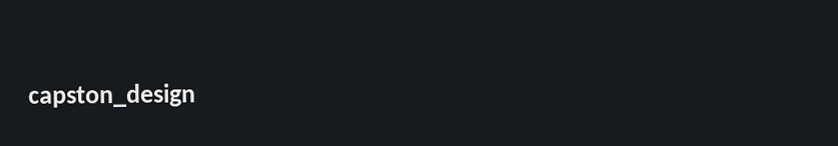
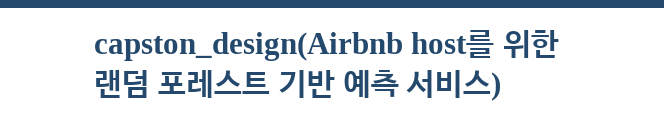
- capston_design
+ capston_design(Airbnb host를 위한 랜덤 포레스트 기반 예측 서비스)

